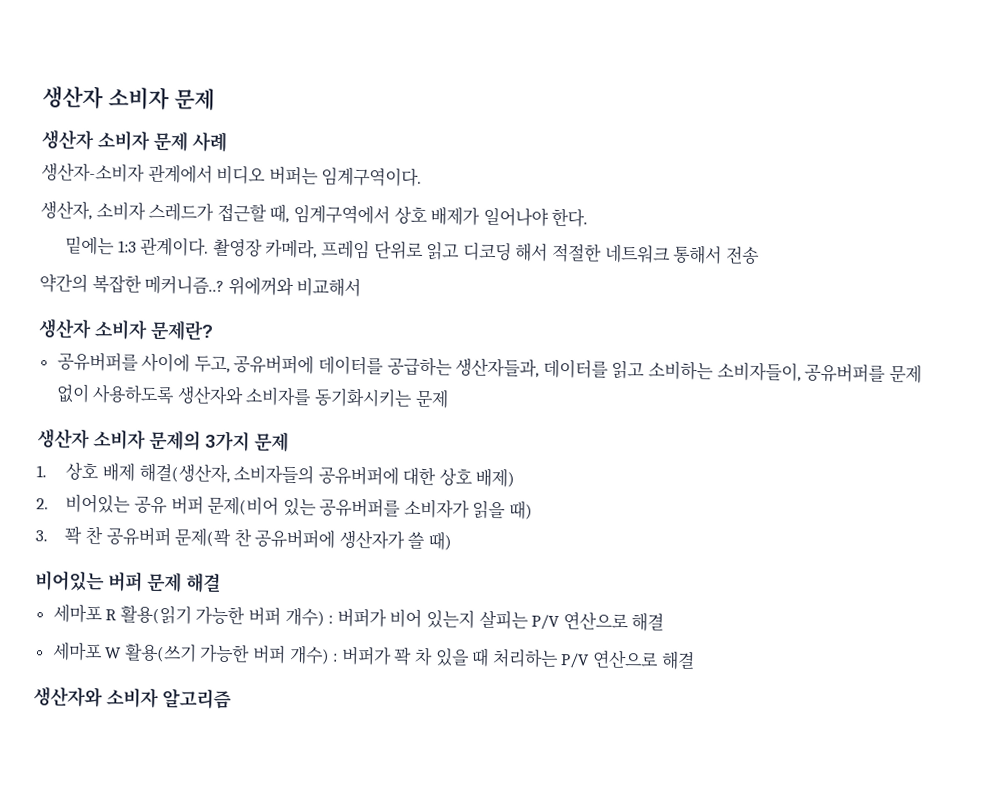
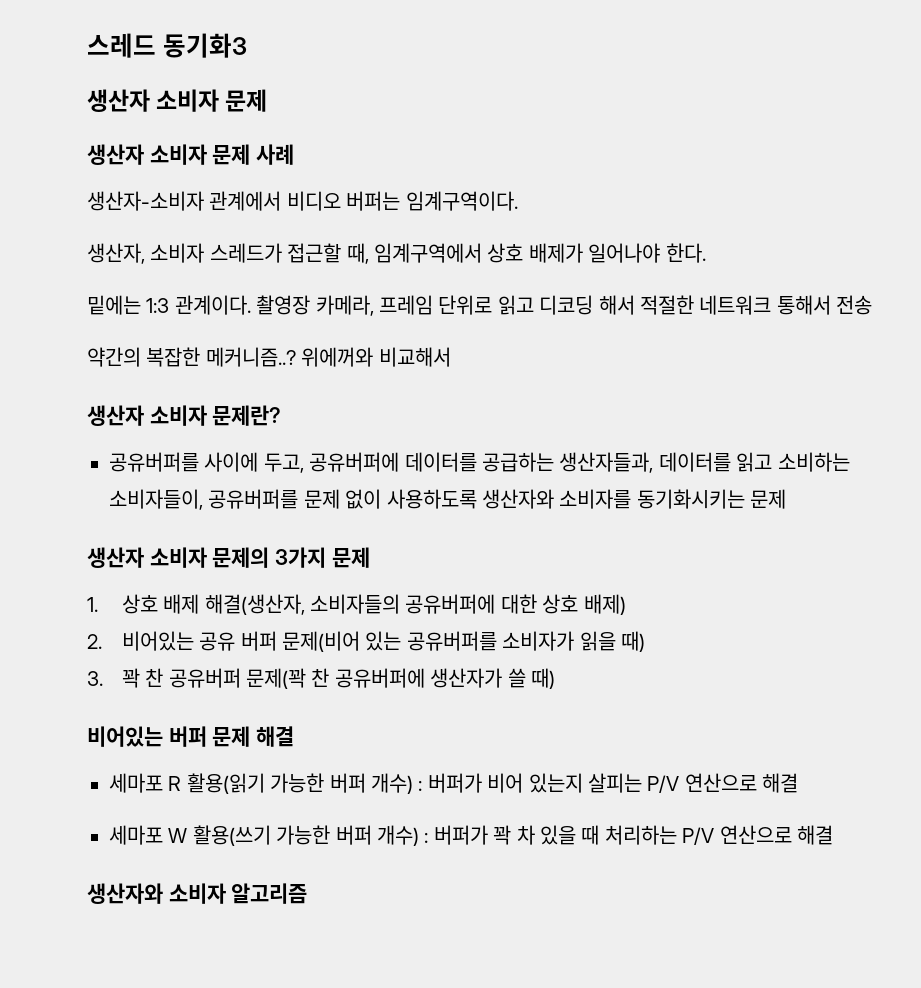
+ 스레드 동기화3

